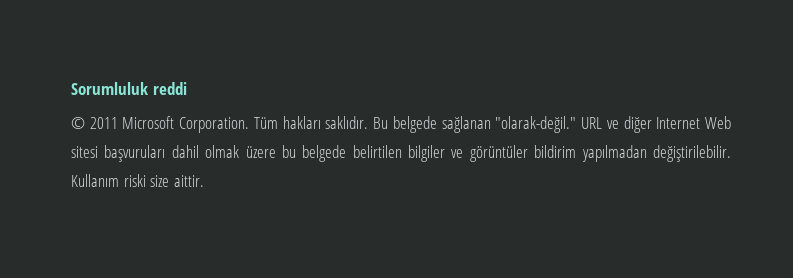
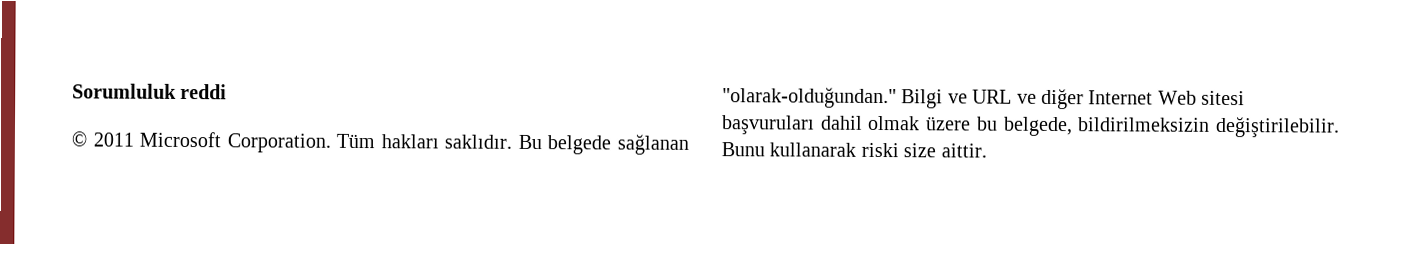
- Bu belgede sağlanan "olarak-değil." URL ve diğer Internet Web sitesi başvuruları dahil olmak üzere bu belgede belirtilen bilgiler ve görüntüler bildirim yapılmadan değiştirilebilir. Kullanım riski size aittir.
+ Bu belgede sağlanan "olarak-olduğundan." Bilgi ve URL ve diğer Internet Web sitesi başvuruları dahil olmak üzere bu belgede, bildirilmeksizin değiştirilebilir. Bunu kullanarak riski size aittir.

